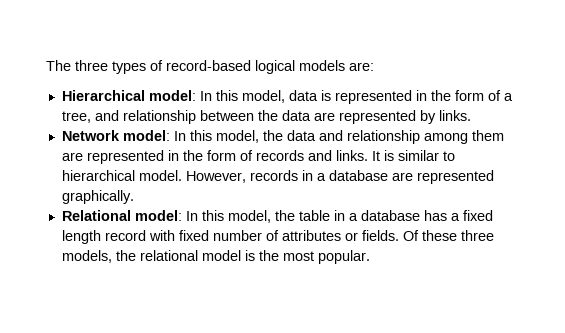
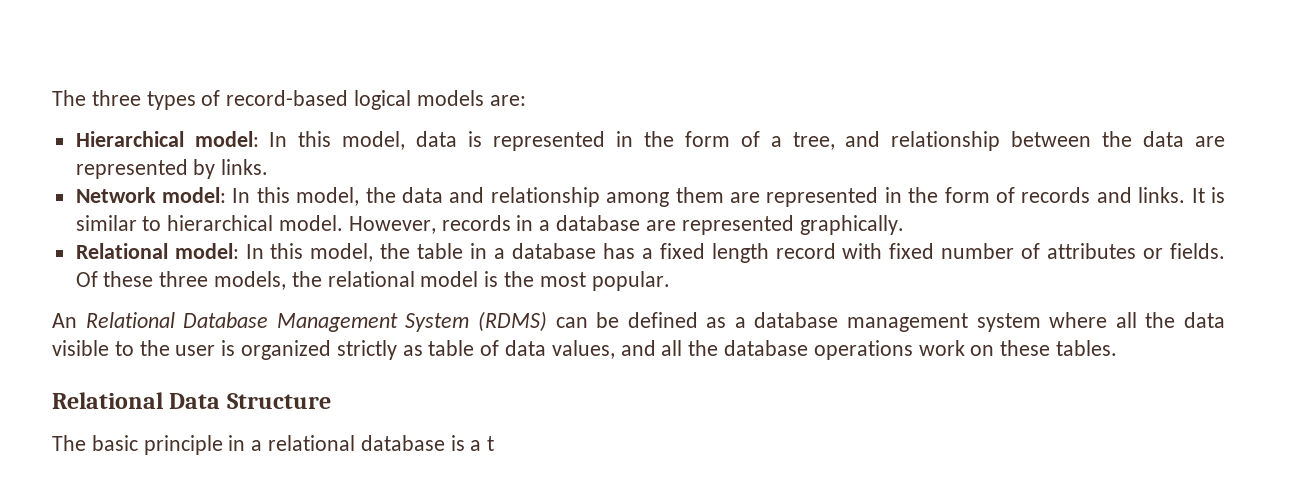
+ An Relational Database Management System (RDMS) can be defined as a database management system where all the data visible to the user is organized strictly as table of data values, and all the database operations work on these tables.
+ Relational Data Structure
+ The basic principle in a relational database is a t

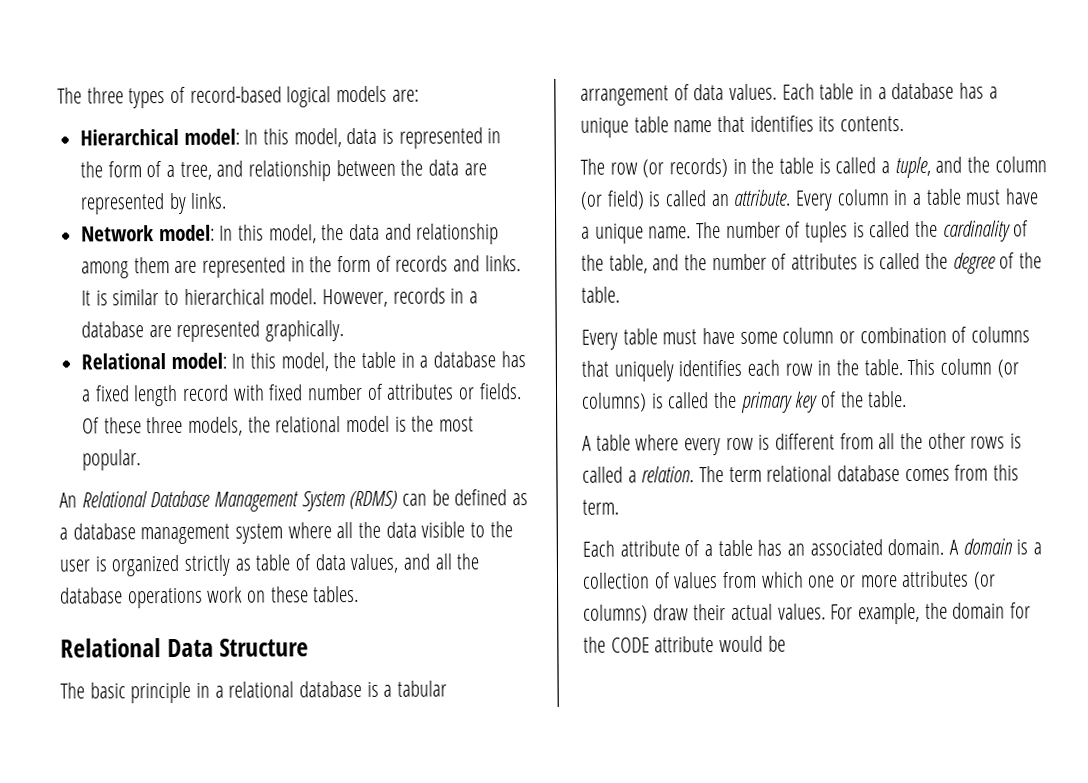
- The basic principle in a relational database is a t
+ The basic principle in a relational database is a tabular arrangement of data values. Each table in a database has a unique table name that identifies its contents.
+ The row (or records) in the table is called a tuple, and the column (or field) is called an attribute. Every column in a table must have a unique name. The number of tuples is called the cardinality of the table, and the number of attributes is called the degree of the table.
+ Every table must have some column or combination of columns that uniquely identifies each row in the table. This column (or columns) is called the primary key of the table.
+ A table where every row is different from all the other rows is called a relation. The term relational database comes from this term.
+ Each attribute of a table has an associated domain. A domain is a collection of values from which one or more attributes (or columns) draw their actual values. For example, the domain for the CODE attribute would be

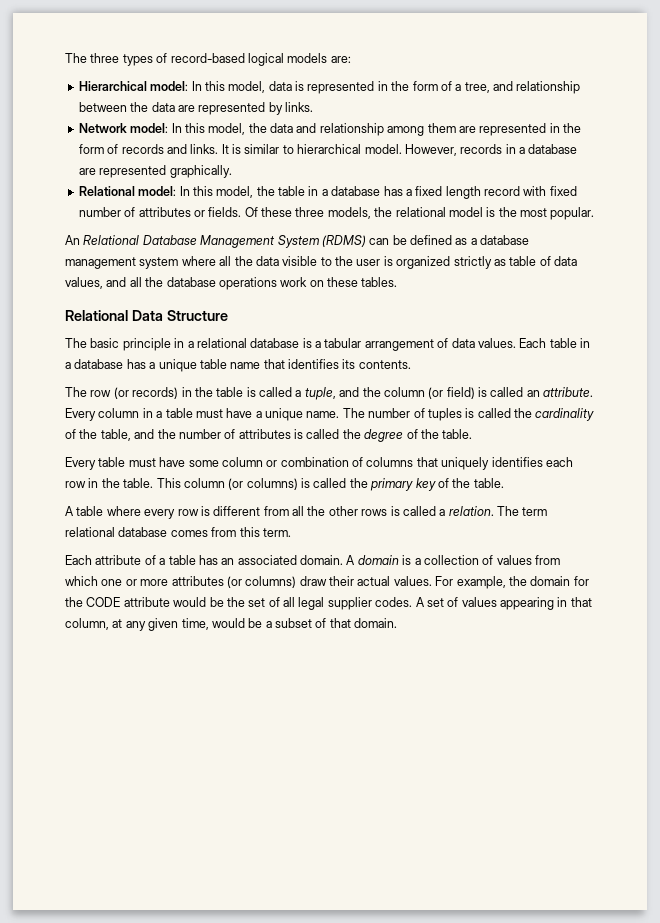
- For example, the domain for the CODE attribute would be
+ For example, the domain for the CODE attribute would be the set of all legal supplier codes. A set of values appearing in that column, at any given time, would be a subset of that domain.

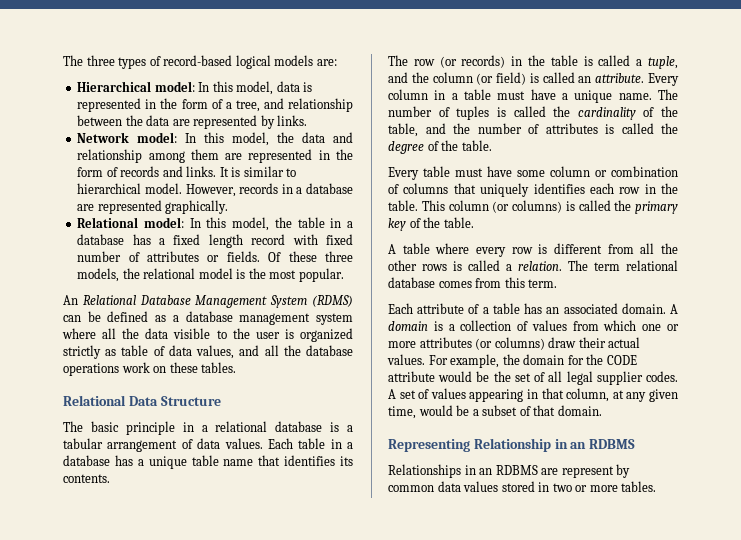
+ Representing Relationship in an RDBMS
+ Relationships in an RDBMS are represent by common data values stored in two or more tables.

